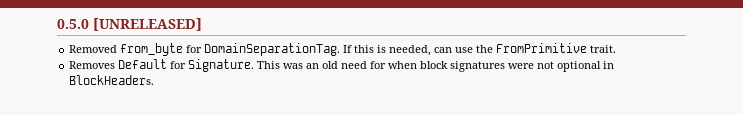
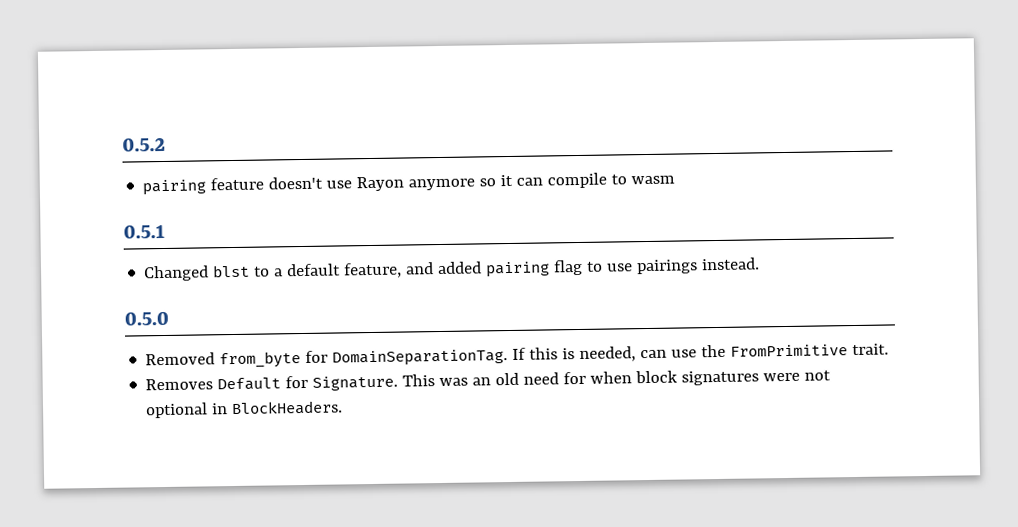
+ 0.5.2
+ pairing feature doesn't use Rayon anymore so it can compile to wasm
+ 0.5.1
+ Changed blst to a default feature, and added pairing flag to use pairings instead.
- 0.5.0 [UNRELEASED]
+ 0.5.0

